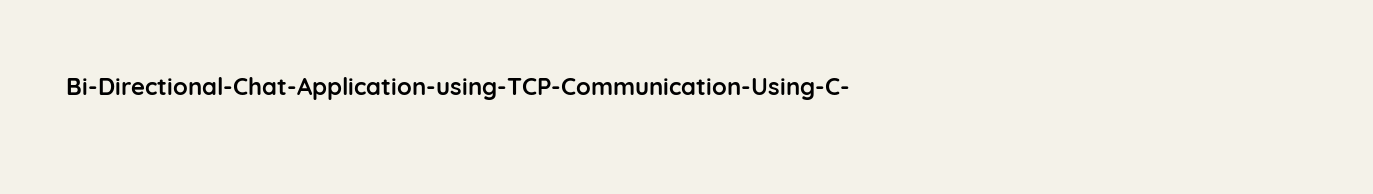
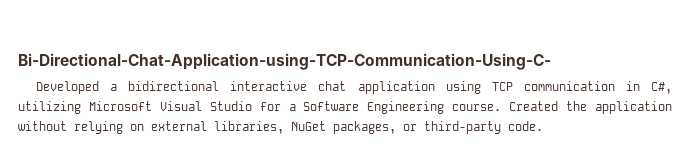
+ Developed a bidirectional interactive chat application using TCP communication in C#, utilizing Microsoft Visual Studio for a Software Engineering course. Created the application without relying on external libraries, NuGet packages, or third-party code.

